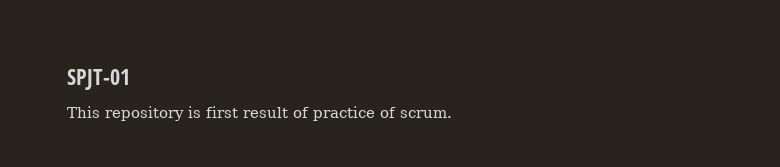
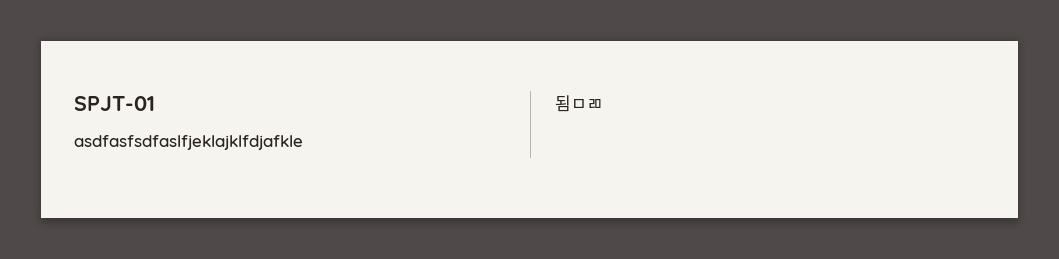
- This repository is first result of practice of scrum.
+ asdfasfsdfaslfjeklajklfdjafkle
+ 됨ㅁㄻ

